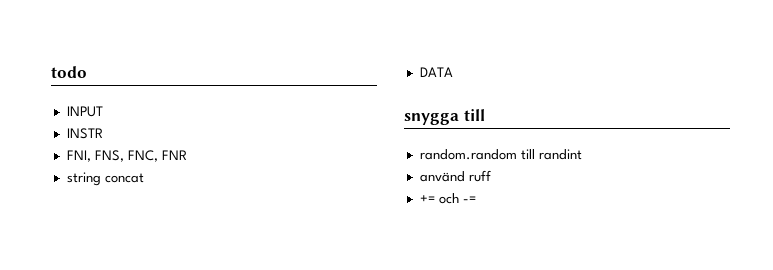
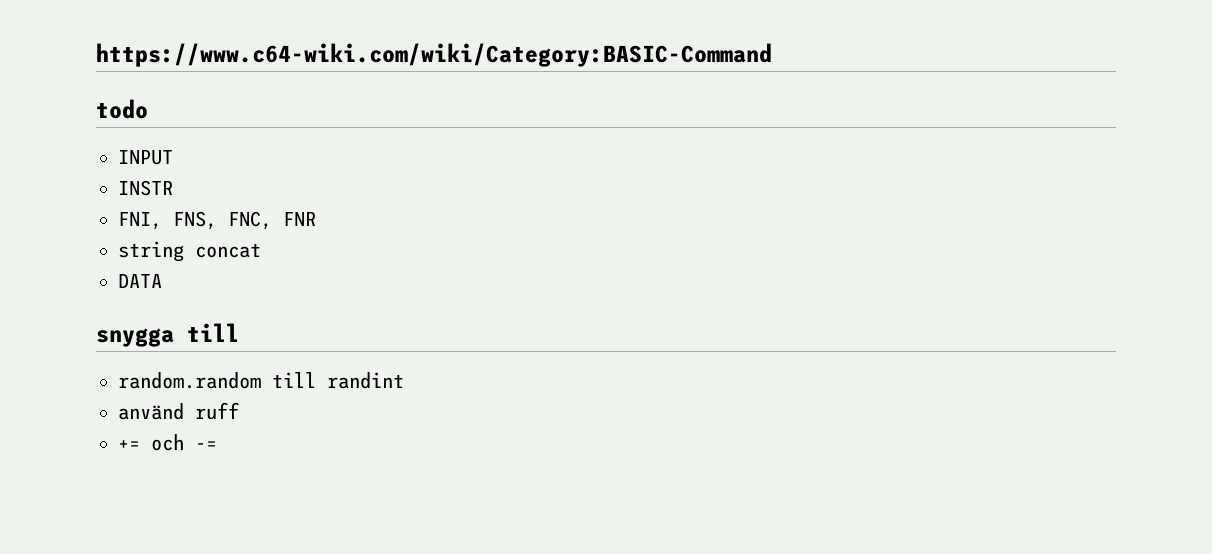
+ https://www.c64-wiki.com/wiki/Category:BASIC-Command

